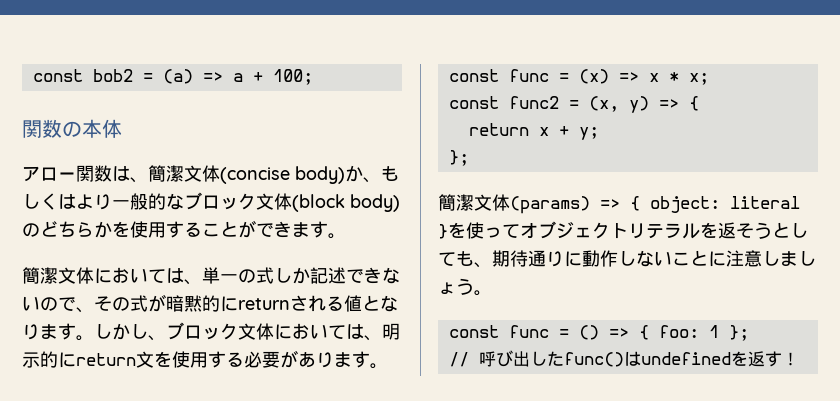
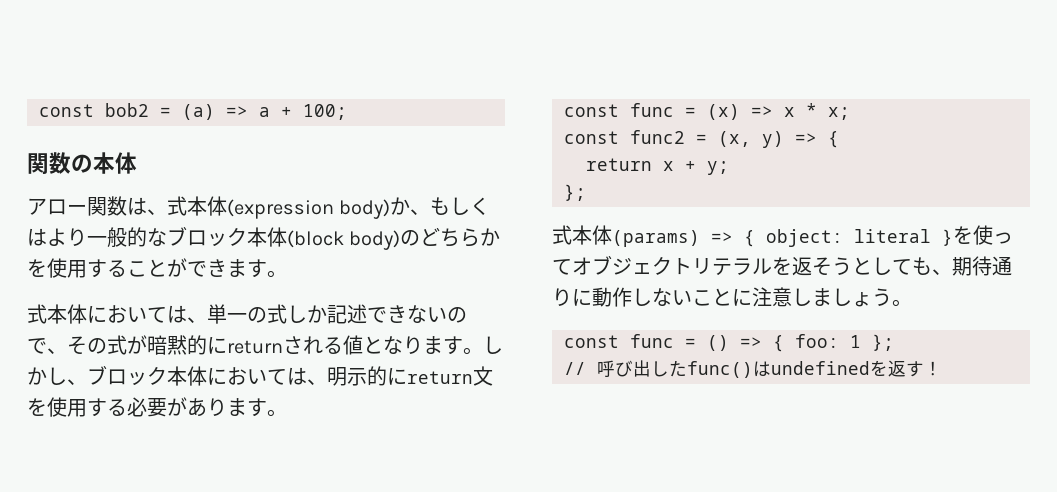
- アロー関数は、簡潔文体(concise body)か、もしくはより一般的なブロック文体(block body)のどちらかを使用することができます。
+ アロー関数は、式本体(expression body)か、もしくはより一般的なブロック本体(block body)のどちらかを使用することができます。
- 簡潔文体においては、単一の式しか記述できないので、その式が暗黙的にreturnされる値となります。
+ 式本体においては、単一の式しか記述できないので、その式が暗黙的にreturnされる値となります。
- しかし、ブロック文体においては、明示的にreturn文を使用する必要があります。
+ しかし、ブロック本体においては、明示的にreturn文を使用する必要があります。
- 簡潔文体(params) => { object: literal }を使ってオブジェクトリテラルを返そうとしても、期待通りに動作しないことに注意しましょう。
+ 式本体(params) => { object: literal }を使ってオブジェクトリテラルを返そうとしても、期待通りに動作しないことに注意しましょう。

